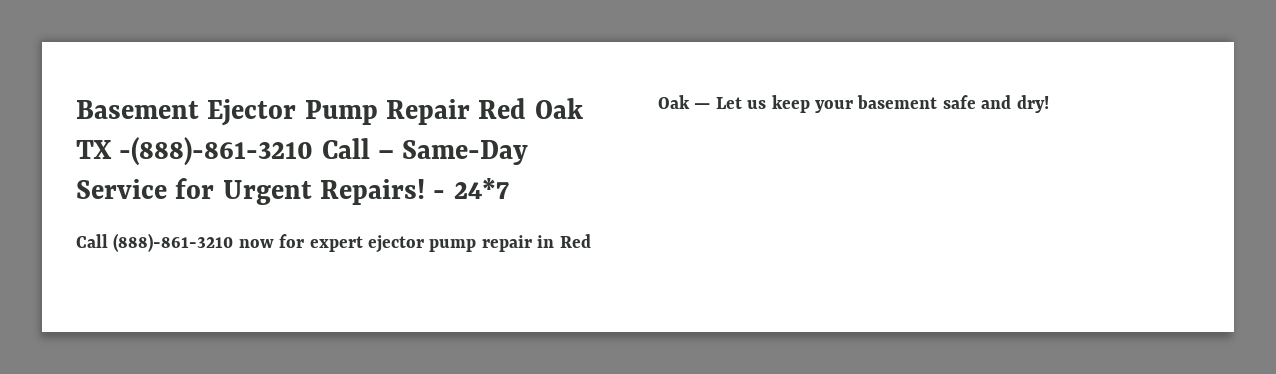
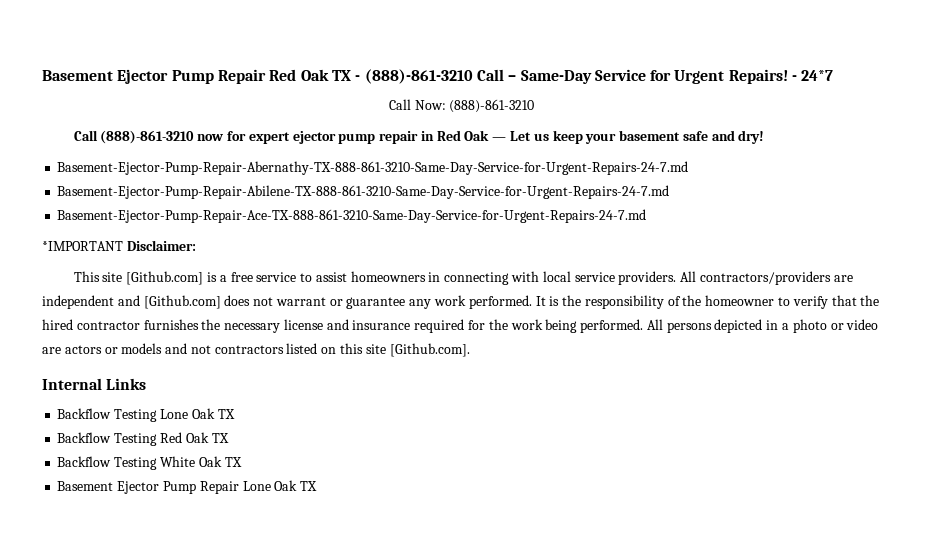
- Basement Ejector Pump Repair Red Oak TX -(888)-861-3210 Call – Same-Day Service for Urgent Repairs!
+ Basement Ejector Pump Repair Red Oak TX - (888)-861-3210 Call – Same-Day Service for Urgent Repairs!
+ Call Now: (888)-861-3210
+ Basement-Ejector-Pump-Repair-Abernathy-TX-888-861-3210-Same-Day-Service-for-Urgent-Repairs-24-7.md
+ Basement-Ejector-Pump-Repair-Abilene-TX-888-861-3210-Same-Day-Service-for-Urgent-Repairs-24-7.md
+ Basement-Ejector-Pump-Repair-Ace-TX-888-861-3210-Same-Day-Service-for-Urgent-Repairs-24-7.md
+ *IMPORTANT Disclaimer:
+ This site [Github.com] is a free service to assist homeowners in connecting with local service providers. All contractors/providers are independent and [Github.com] does not warrant or guarantee any work performed. It is the responsibility of the homeowner to verify that the hired contractor furnishes the necessary license and insurance required for the work being performed. All persons depicted in a photo or video are actors or models and not contractors listed on this site [Github.com].
+ Internal Links
+ Backflow Testing Lone Oak TX
+ Backflow Testing Red Oak TX
+ Backflow Testing White Oak TX
+ Basement Ejector Pump Repair Lone Oak TX

